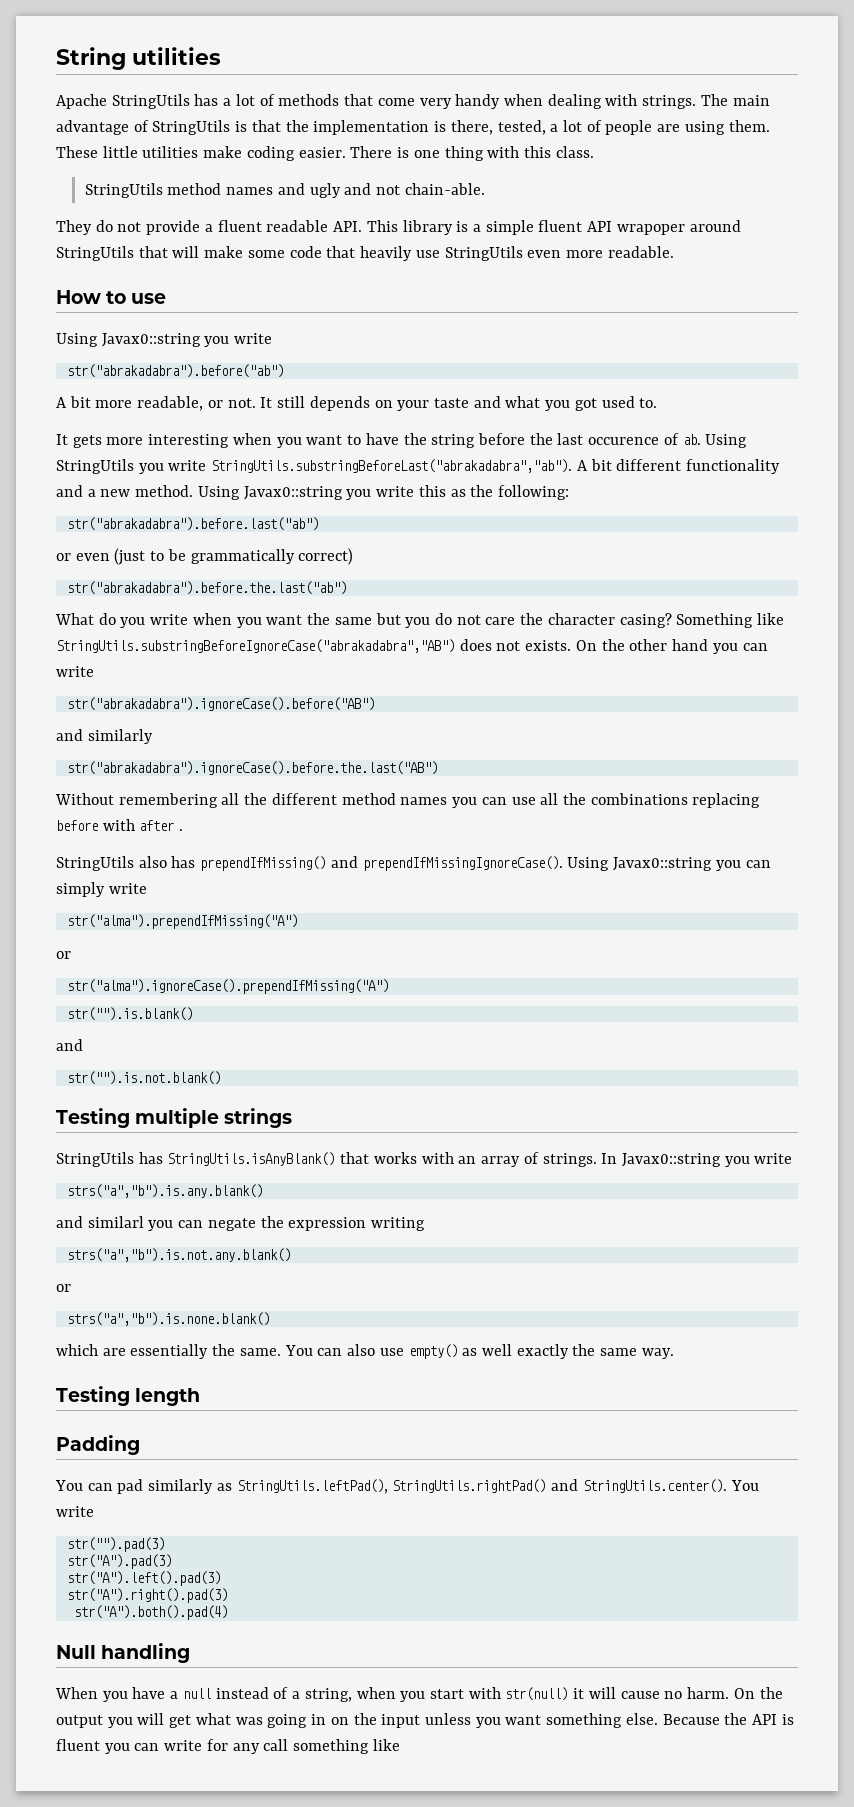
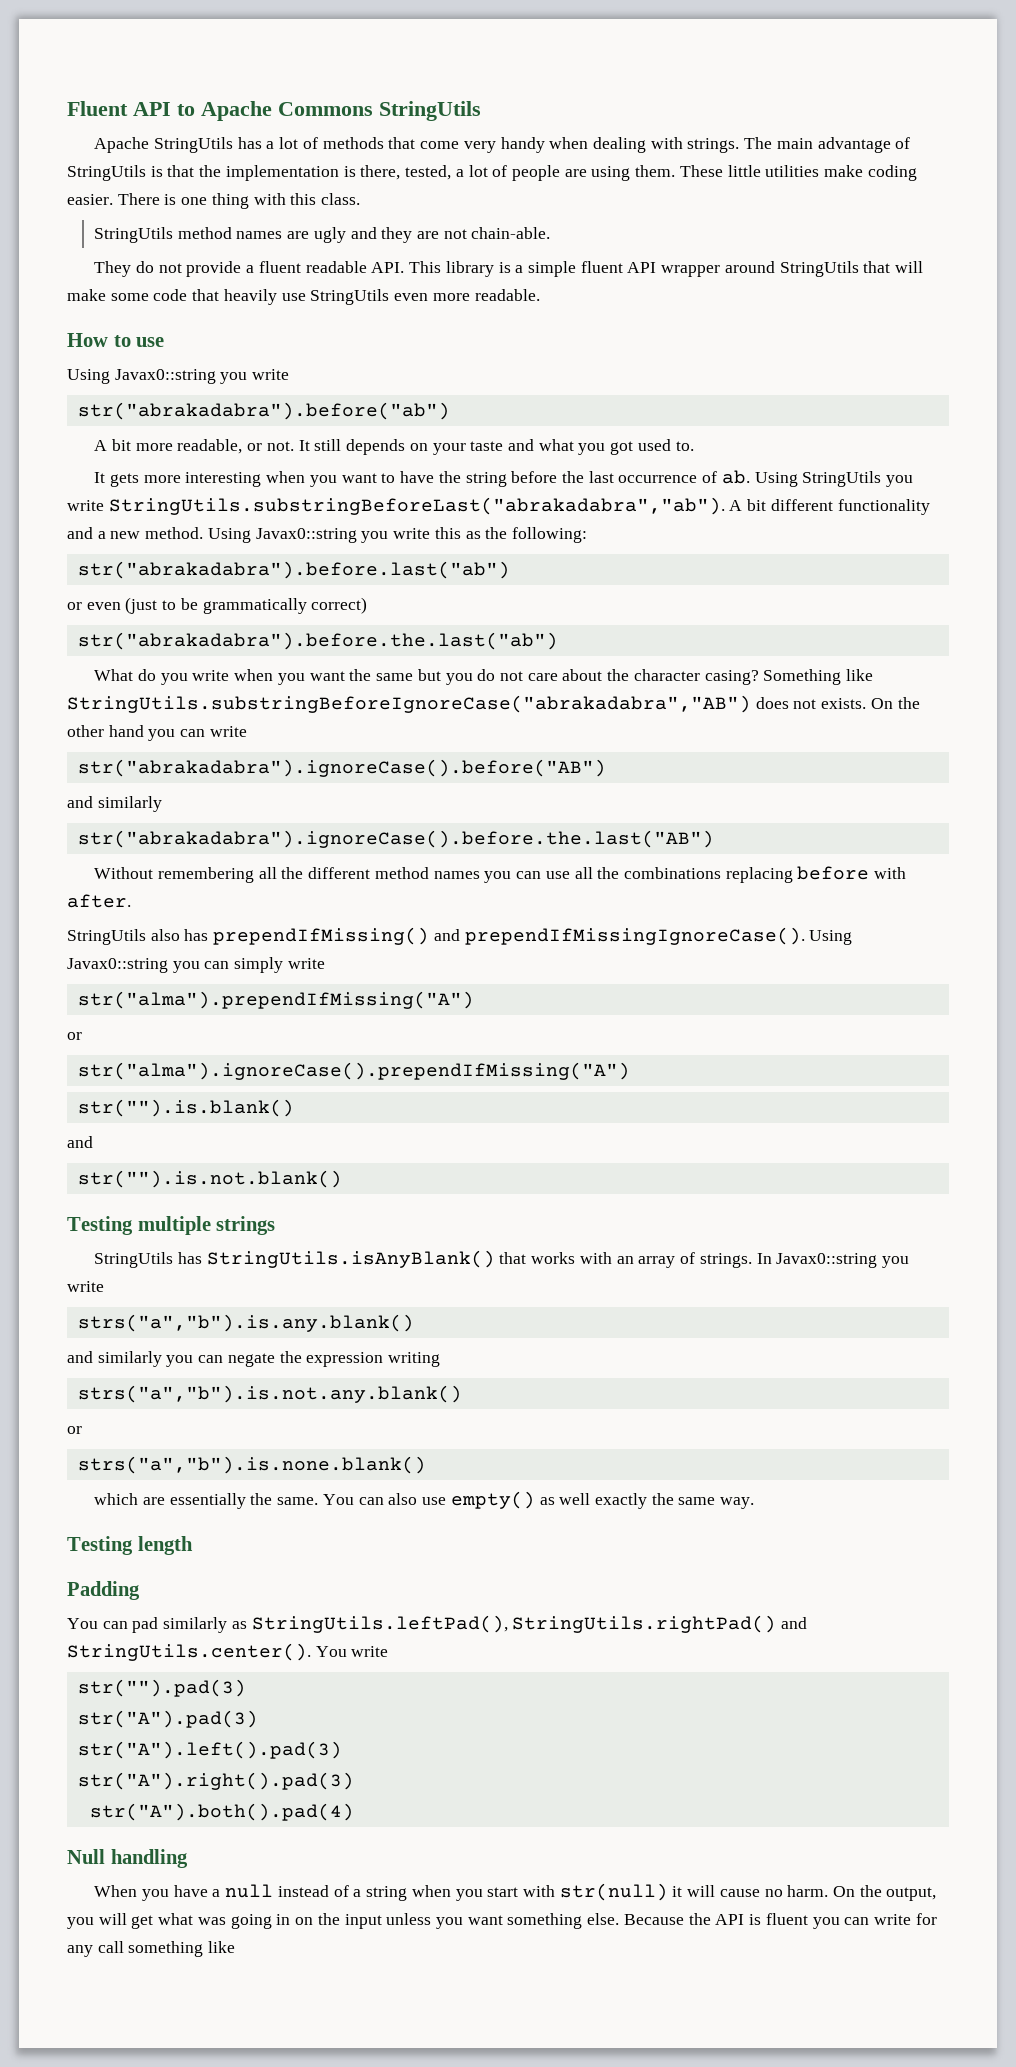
- String utilities
+ Fluent API to Apache Commons StringUtils
- StringUtils method names and ugly and not chain-able.
+ StringUtils method names are ugly and they are not chain-able.
- They do not provide a fluent readable API. This library is a simple fluent API wrapoper around StringUtils that will make some code that heavily use StringUtils even more readable.
+ They do not provide a fluent readable API. This library is a simple fluent API wrapper around StringUtils that will make some code that heavily use StringUtils even more readable.
- It gets more interesting when you want to have the string before the last occurence of ab.
+ It gets more interesting when you want to have the string before the last occurrence of ab.
- What do you write when you want the same but you do not care the character casing?
+ What do you write when you want the same but you do not care about the character casing?
- Without remembering all the different method names you can use all the combinations replacing before with after .
+ Without remembering all the different method names you can use all the combinations replacing before with after.
- and similarl you can negate the expression writing
+ and similarly you can negate the expression writing
- When you have a null instead of a string, when you start with str(null) it will cause no harm.
+ When you have a null instead of a string when you start with str(null) it will cause no harm.
- On the output you will get what was going in on the input unless you want something else.
+ On the output, you will get what was going in on the input unless you want something else.

